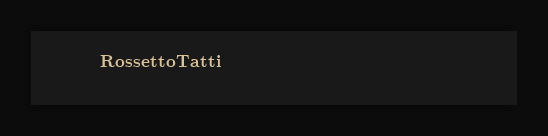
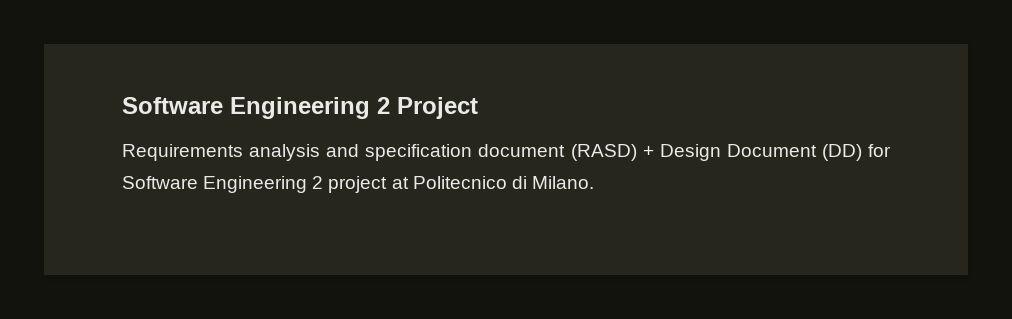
- RossettoTatti
+ Software Engineering 2 Project
+ Requirements analysis and specification document (RASD) + Design Document (DD) for Software Engineering 2 project at Politecnico di Milano.

